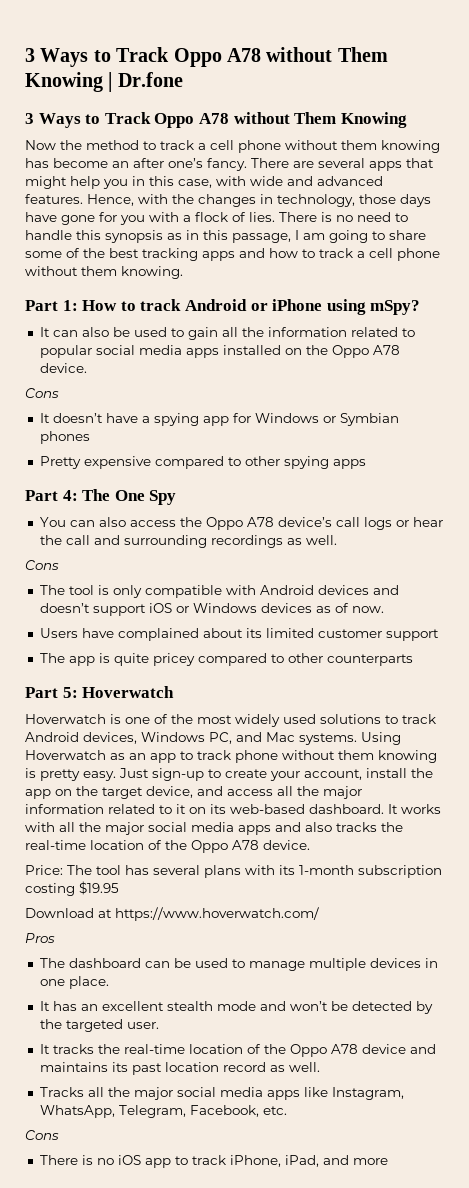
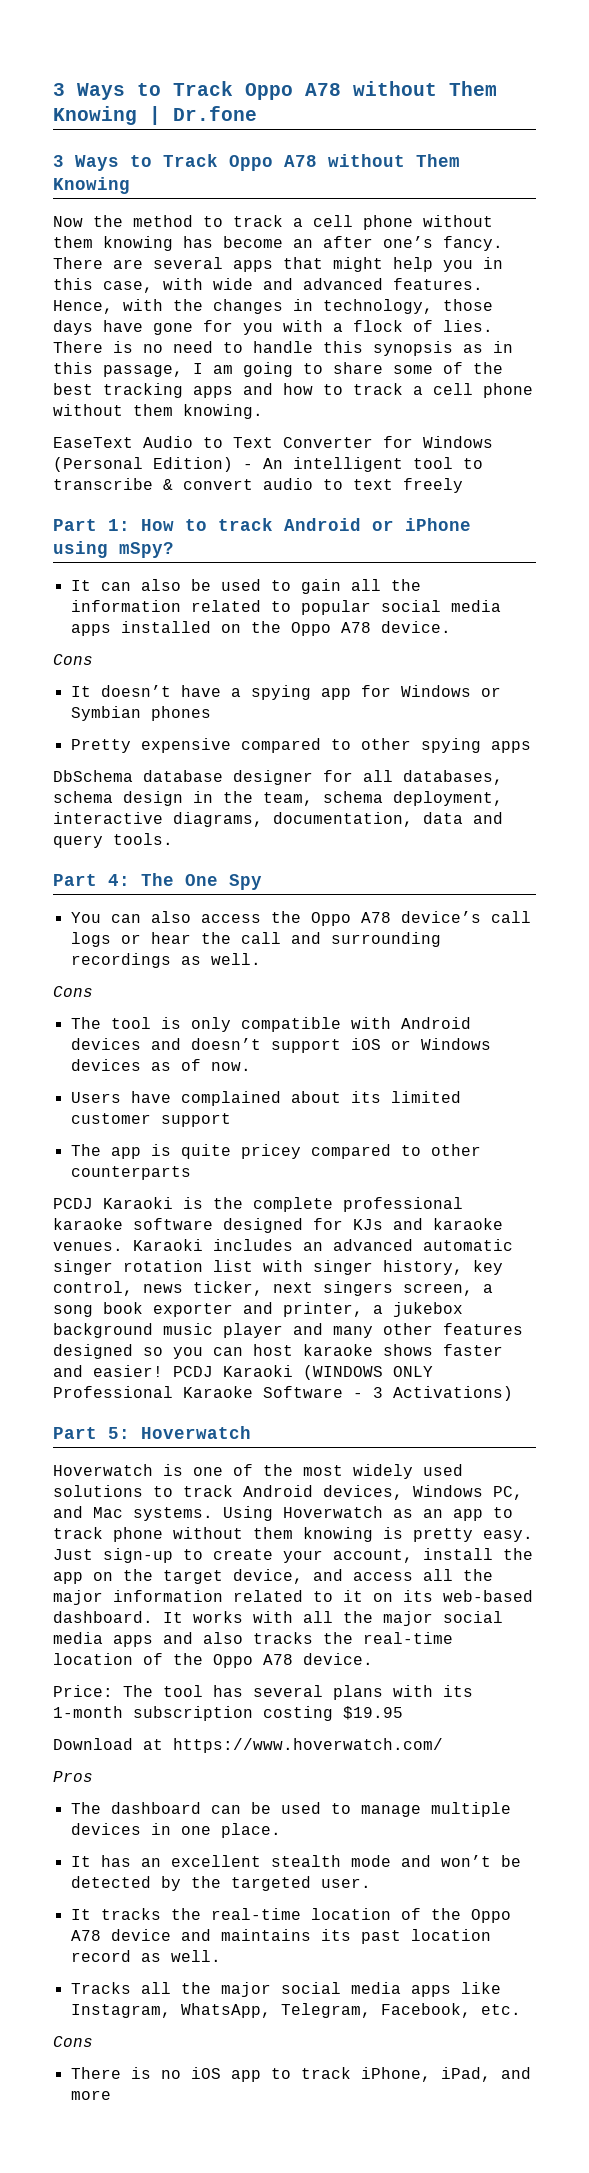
+ EaseText Audio to Text Converter for Windows (Personal Edition) - An intelligent tool to transcribe & convert audio to text freely
+ DbSchema database designer for all databases, schema design in the team, schema deployment, interactive diagrams, documentation, data and query tools.
+ PCDJ Karaoki is the complete professional karaoke software designed for KJs and karaoke venues. Karaoki includes an advanced automatic singer rotation list with singer history, key control, news ticker, next singers screen, a song book exporter and printer, a jukebox background music player and many other features designed so you can host karaoke shows faster and easier! PCDJ Karaoki (WINDOWS ONLY Professional Karaoke Software - 3 Activations)

